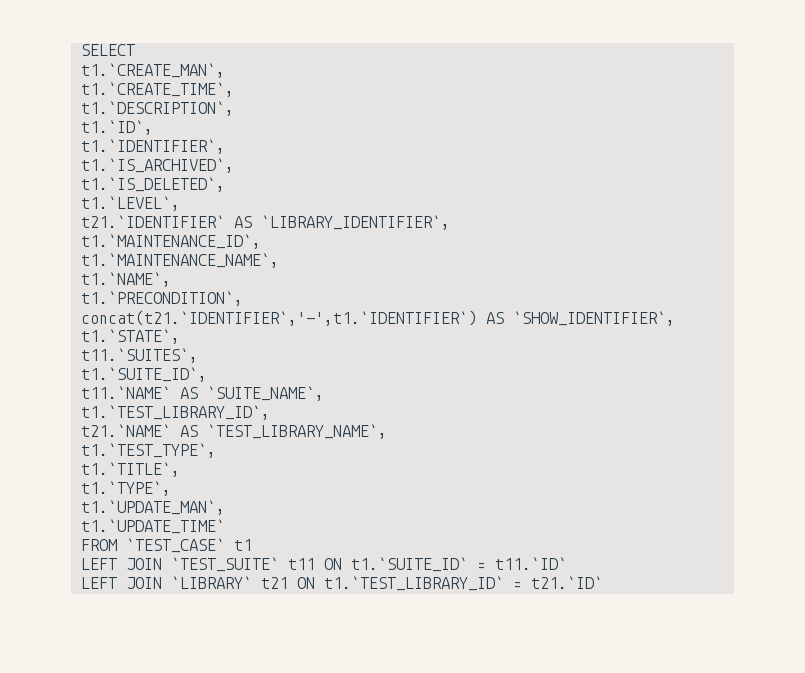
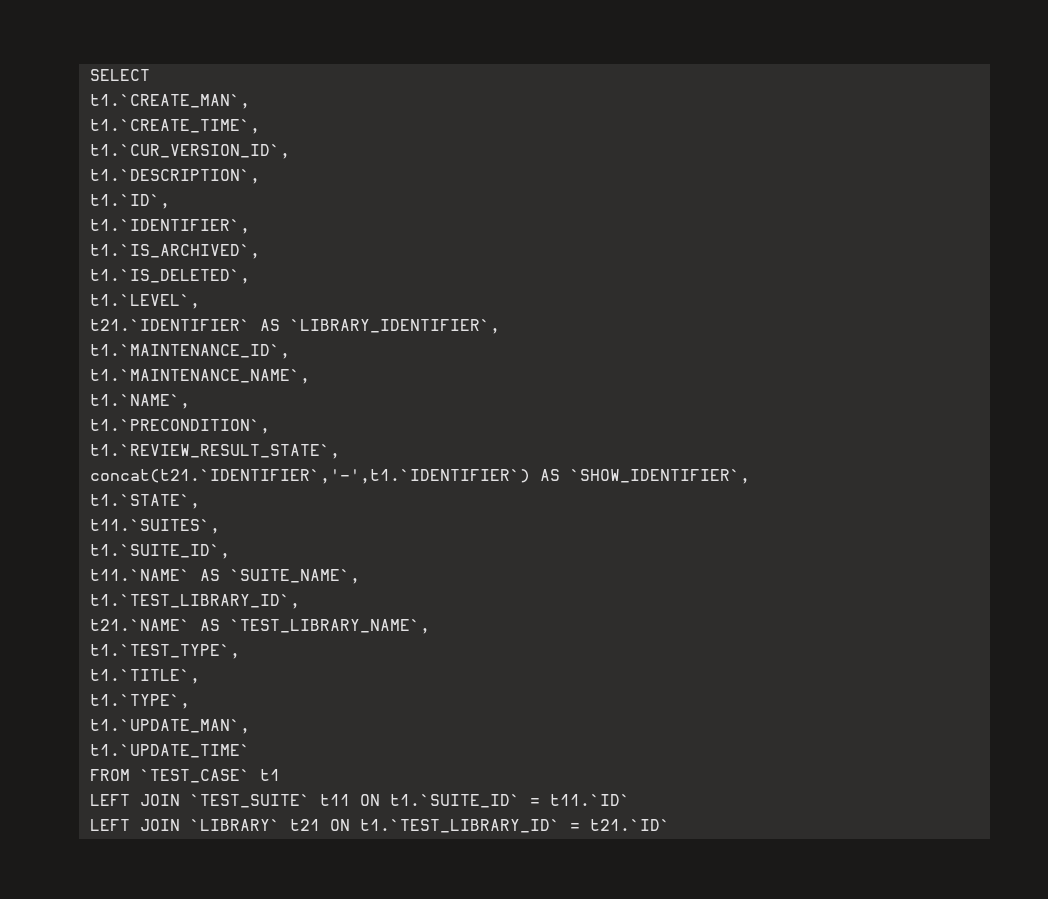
+ t1.`CUR_VERSION_ID`,
+ t1.`REVIEW_RESULT_STATE`,

